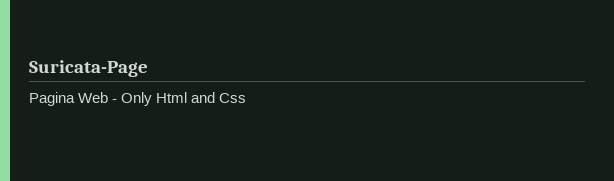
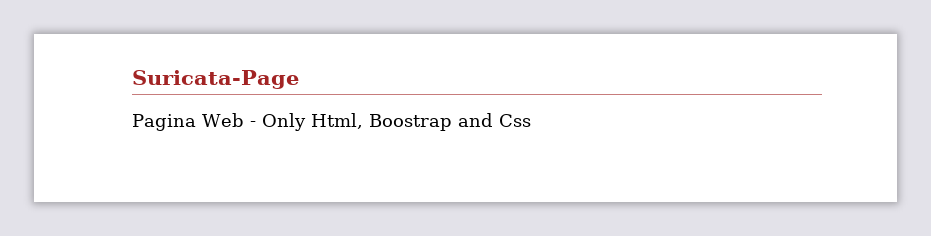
- Pagina Web - Only Html and Css
+ Pagina Web - Only Html, Boostrap and Css

